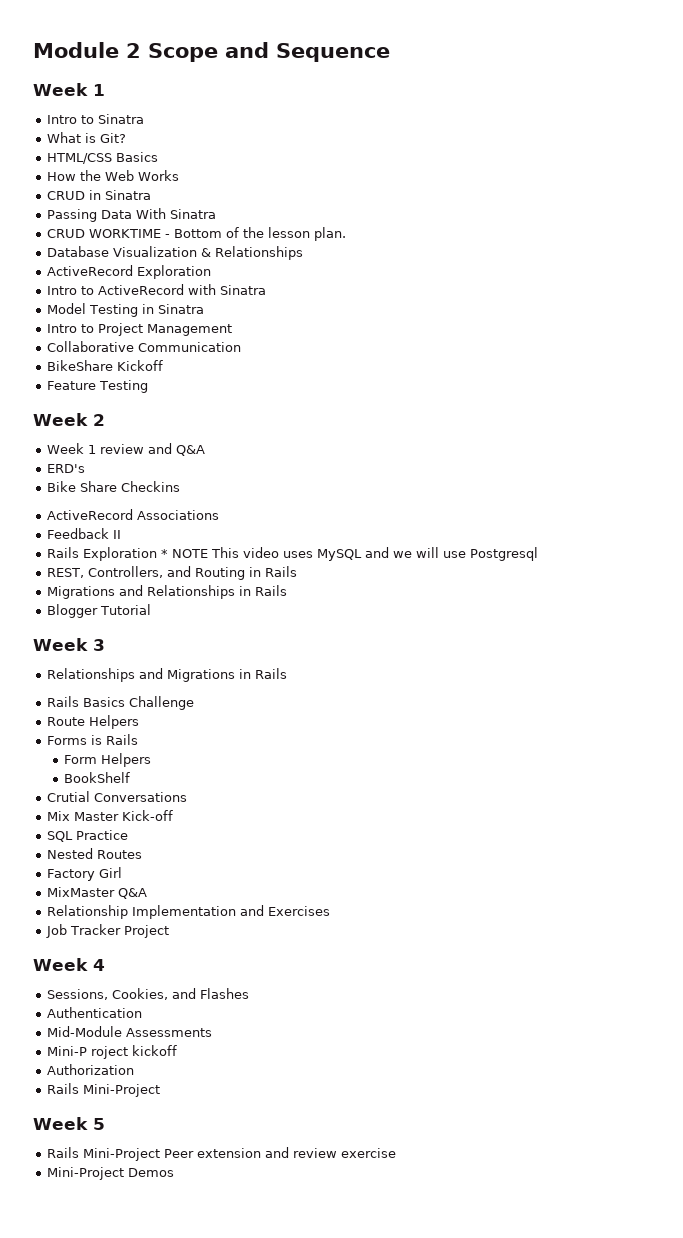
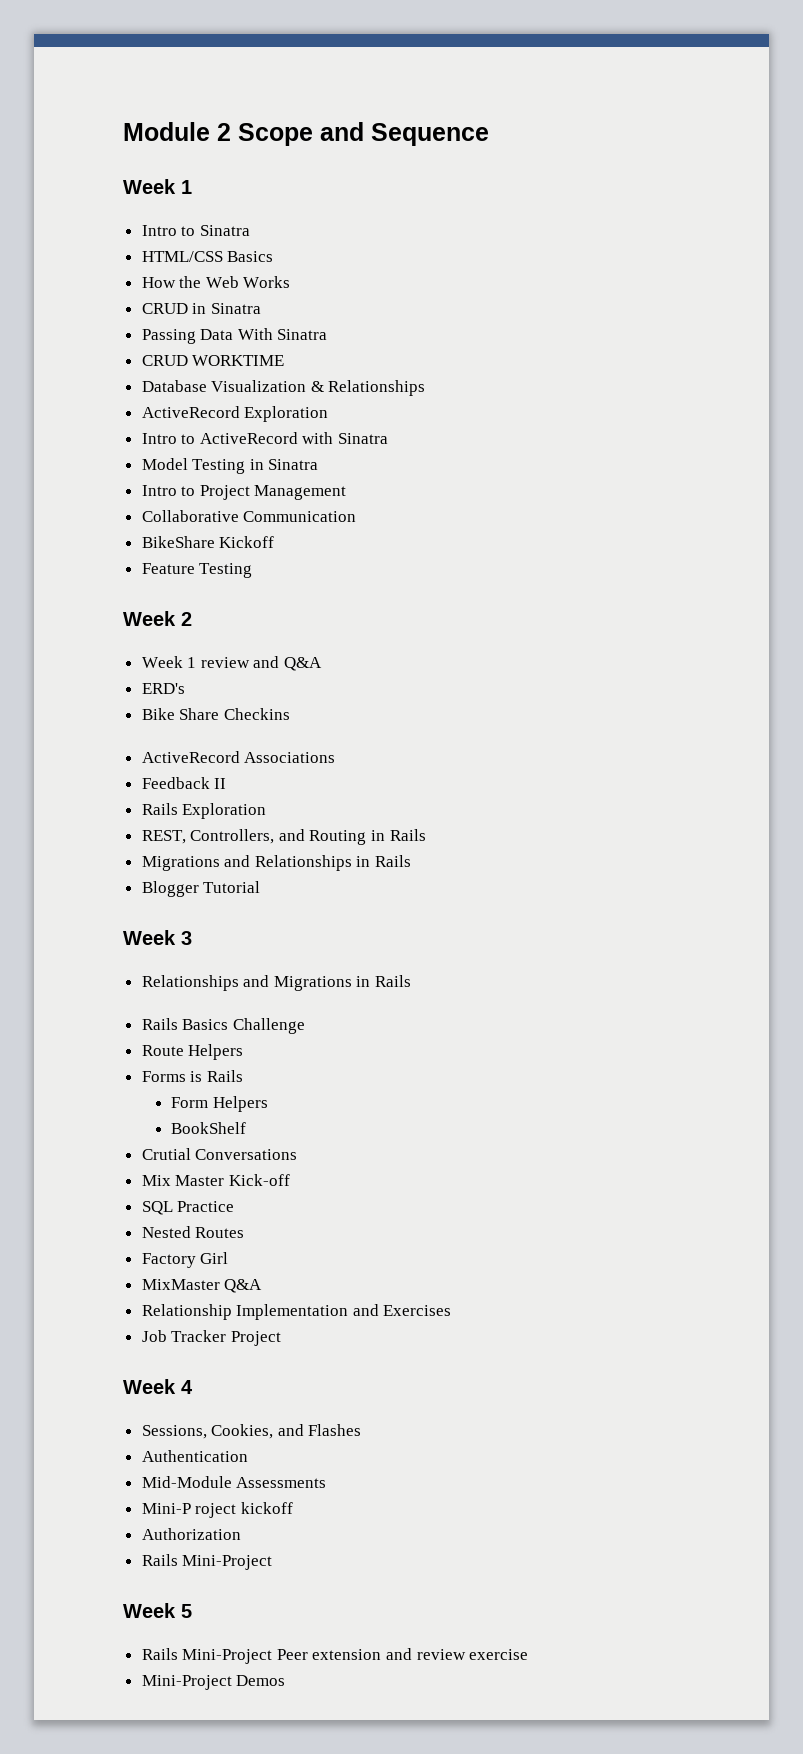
- What is Git?
- CRUD WORKTIME - Bottom of the lesson plan.
+ CRUD WORKTIME
- Rails Exploration * NOTE This video uses MySQL and we will use Postgresql
+ Rails Exploration

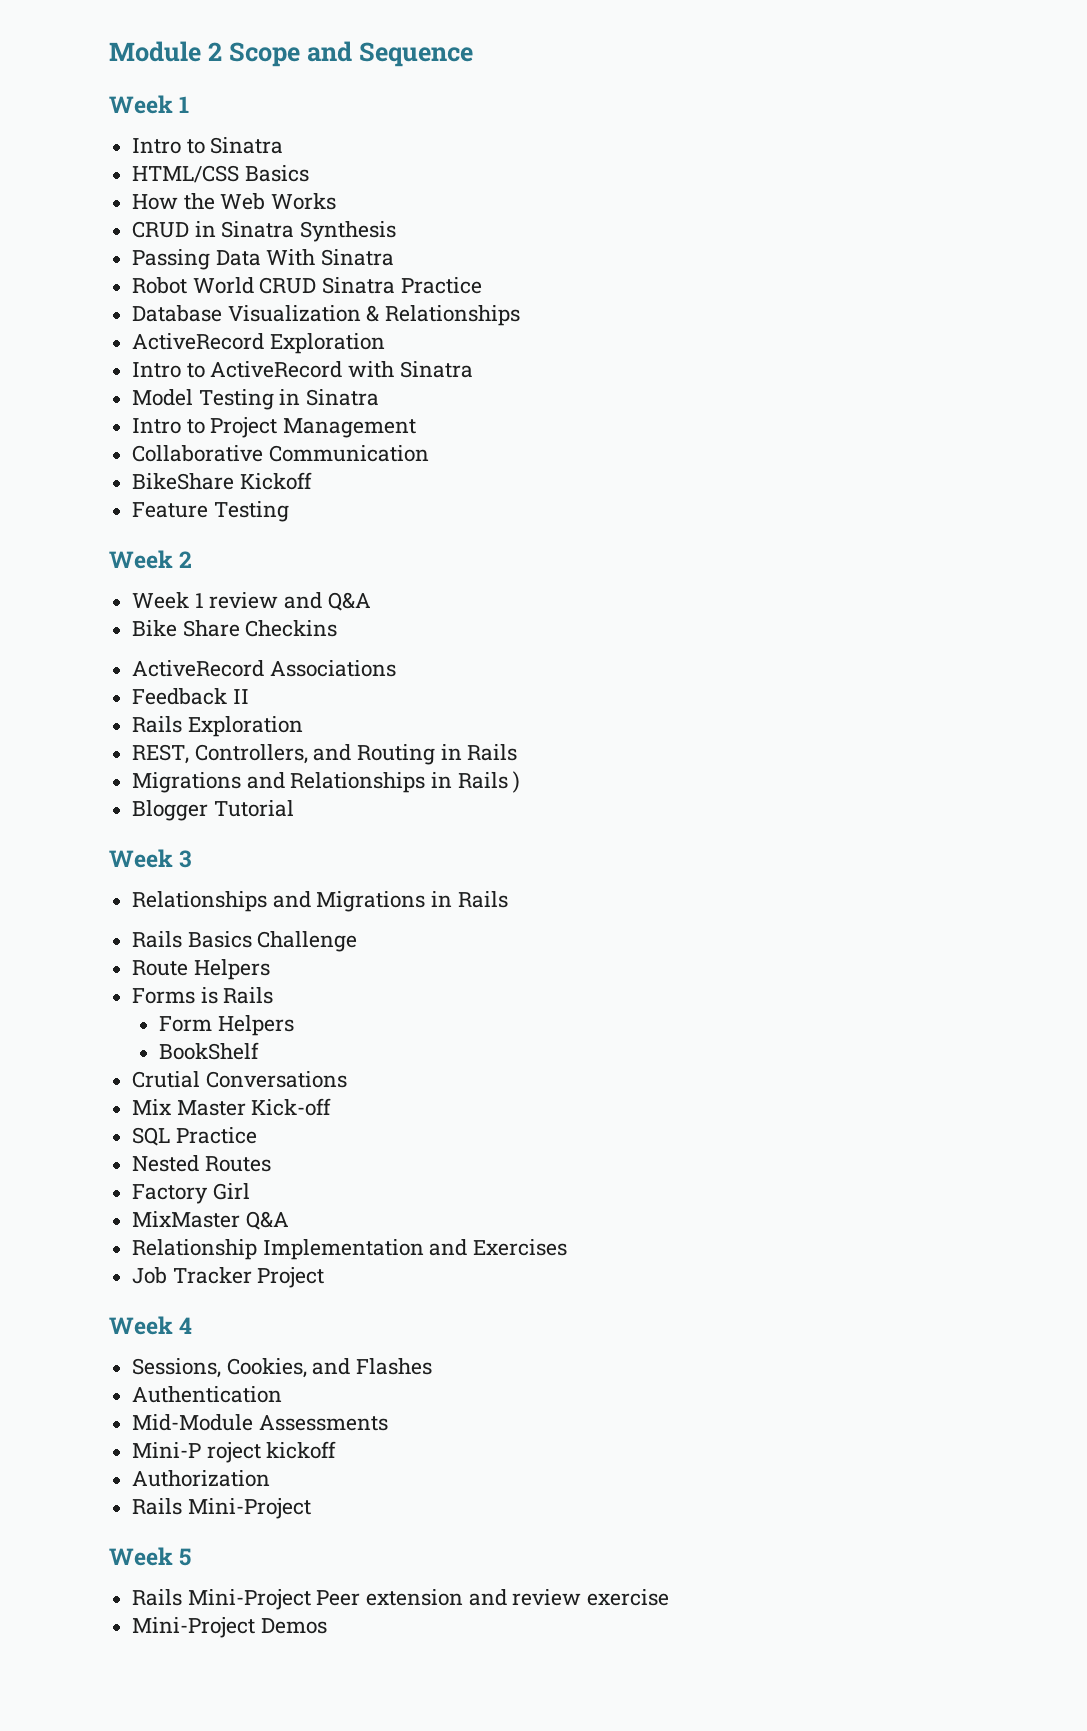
- CRUD in Sinatra
+ CRUD in Sinatra Synthesis
- CRUD WORKTIME
+ Robot World CRUD Sinatra Practice
- ERD's
- Migrations and Relationships in Rails
+ Migrations and Relationships in Rails )

